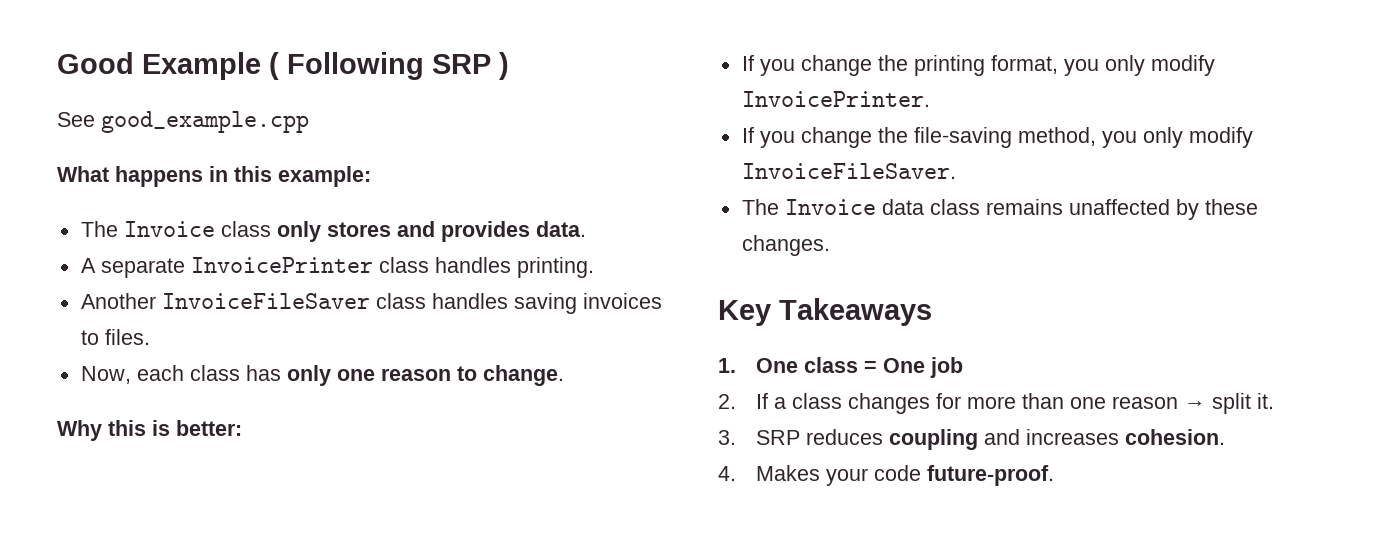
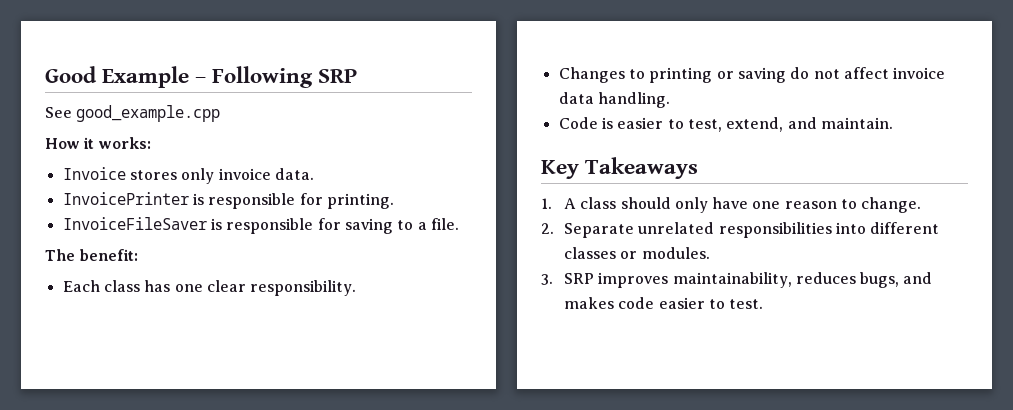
- Good Example ( Following SRP )
+ Good Example – Following SRP
- What happens in this example:
- The Invoice class only stores and provides data.
- A separate InvoicePrinter class handles printing.
- Another InvoiceFileSaver class handles saving invoices to files.
- Now, each class has only one reason to change.
- Why this is better:
- If you change the printing format, you only modify InvoicePrinter.
- If you change the file-saving method, you only modify InvoiceFileSaver.
- The Invoice data class remains unaffected by these changes.
+ How it works:
+ Invoice stores only invoice data.
+ InvoicePrinter is responsible for printing.
+ InvoiceFileSaver is responsible for saving to a file.
+ The benefit:
+ Each class has one clear responsibility.
+ Changes to printing or saving do not affect invoice data handling.
+ Code is easier to test, extend, and maintain.
  Key Takeaways
- 1. One class = One job
- 2. If a class changes for more than one reason → split it.
- 3. SRP reduces coupling and increases cohesion.
- 4. Makes your code future-proof.
+ 1. A class should only have one reason to change.
+ 2. Separate unrelated responsibilities into different classes or modules.
+ 3. SRP improves maintainability, reduces bugs, and makes code easier to test.

